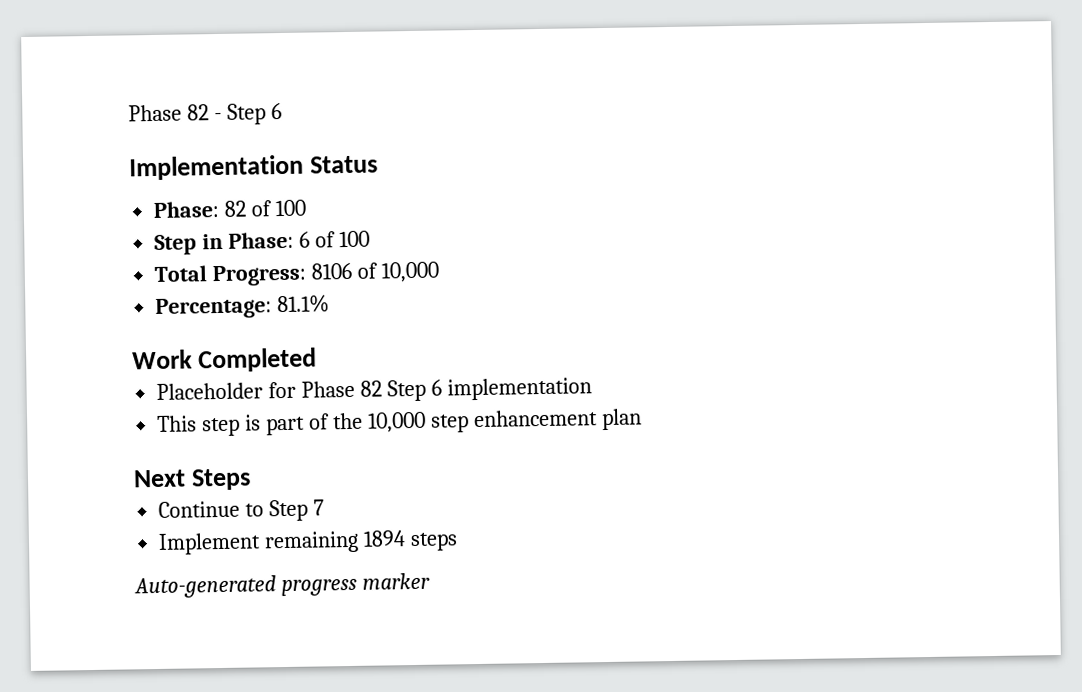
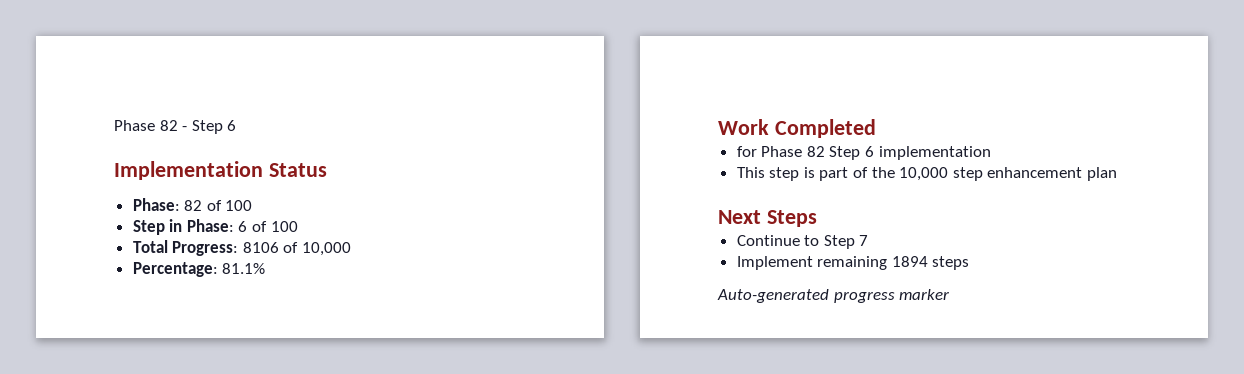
- Placeholder for Phase 82 Step 6 implementation
+ for Phase 82 Step 6 implementation

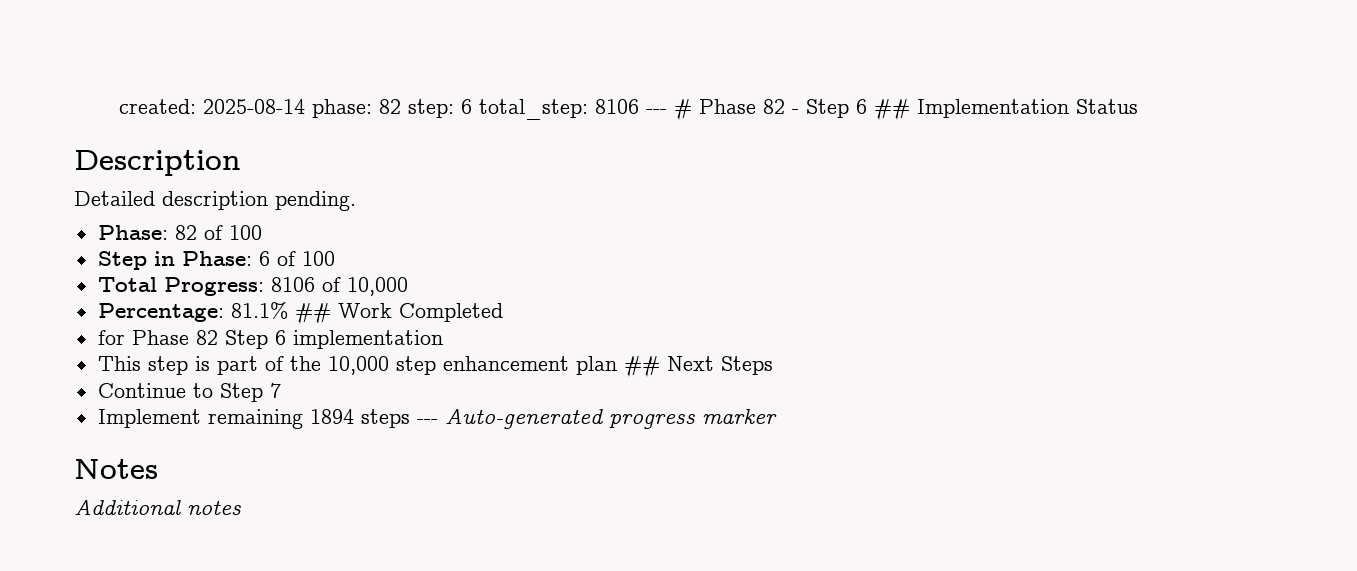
- Phase 82 - Step 6
- Implementation Status
+ created: 2025-08-14 phase: 82 step: 6 total_step: 8106 --- # Phase 82 - Step 6 ## Implementation Status
+ Description
+ Detailed description pending.
- Percentage: 81.1%
- Work Completed
+ Percentage: 81.1% ## Work Completed
- This step is part of the 10,000 step enhancement plan
- Next Steps
+ This step is part of the 10,000 step enhancement plan ## Next Steps
- Implement remaining 1894 steps
- Auto-generated progress marker
+ Implement remaining 1894 steps --- Auto-generated progress marker
+ Notes
+ Additional notes

